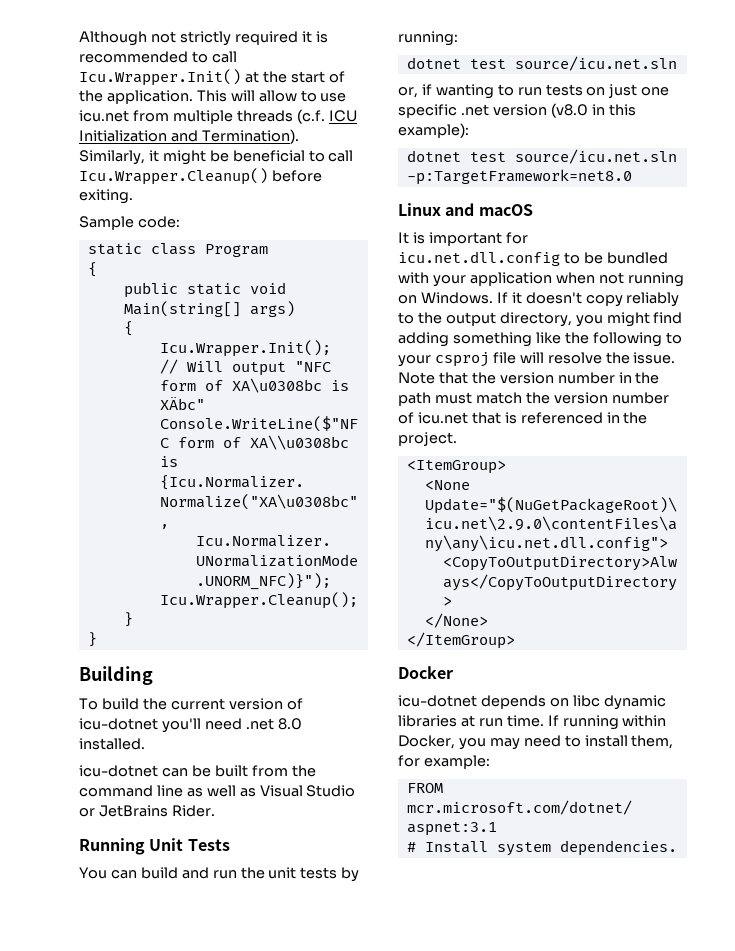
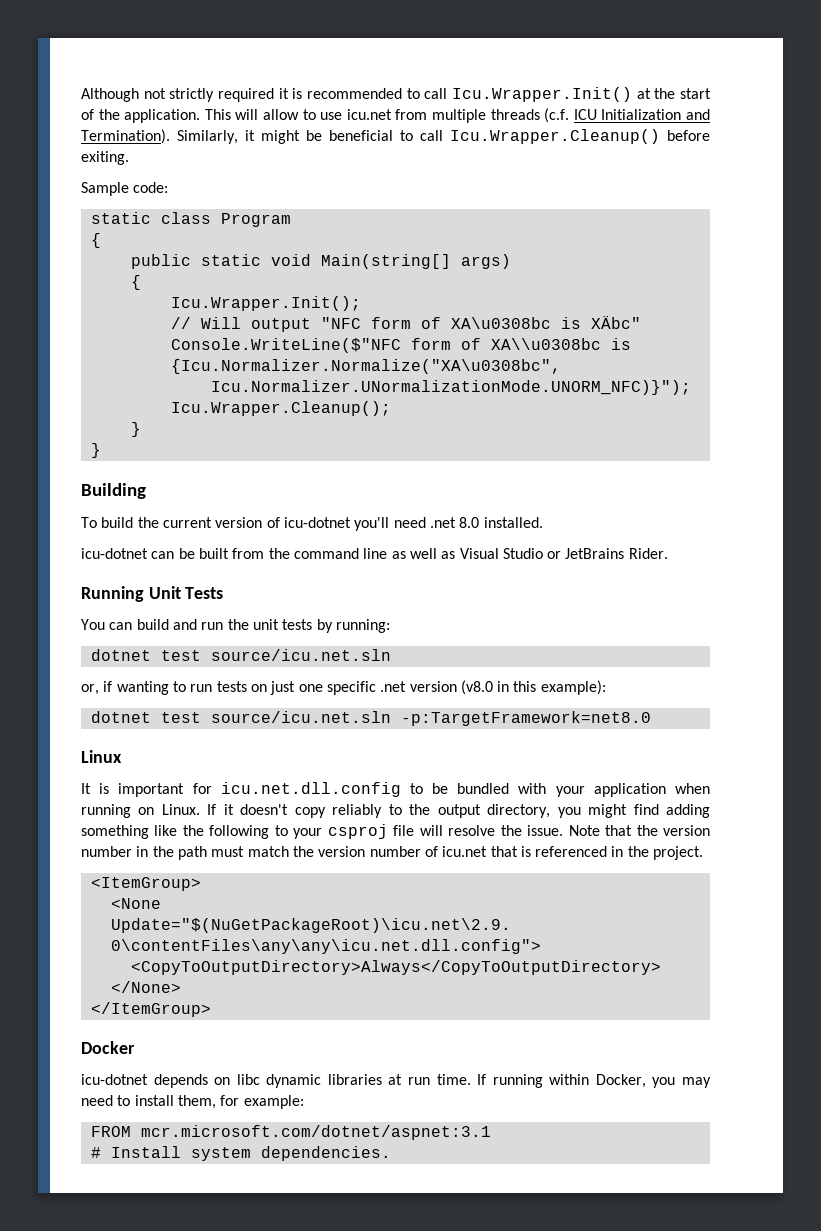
- Linux and macOS
+ Linux
- It is important for icu.net.dll.config to be bundled with your application when not running on Windows.
+ It is important for icu.net.dll.config to be bundled with your application when running on Linux.

